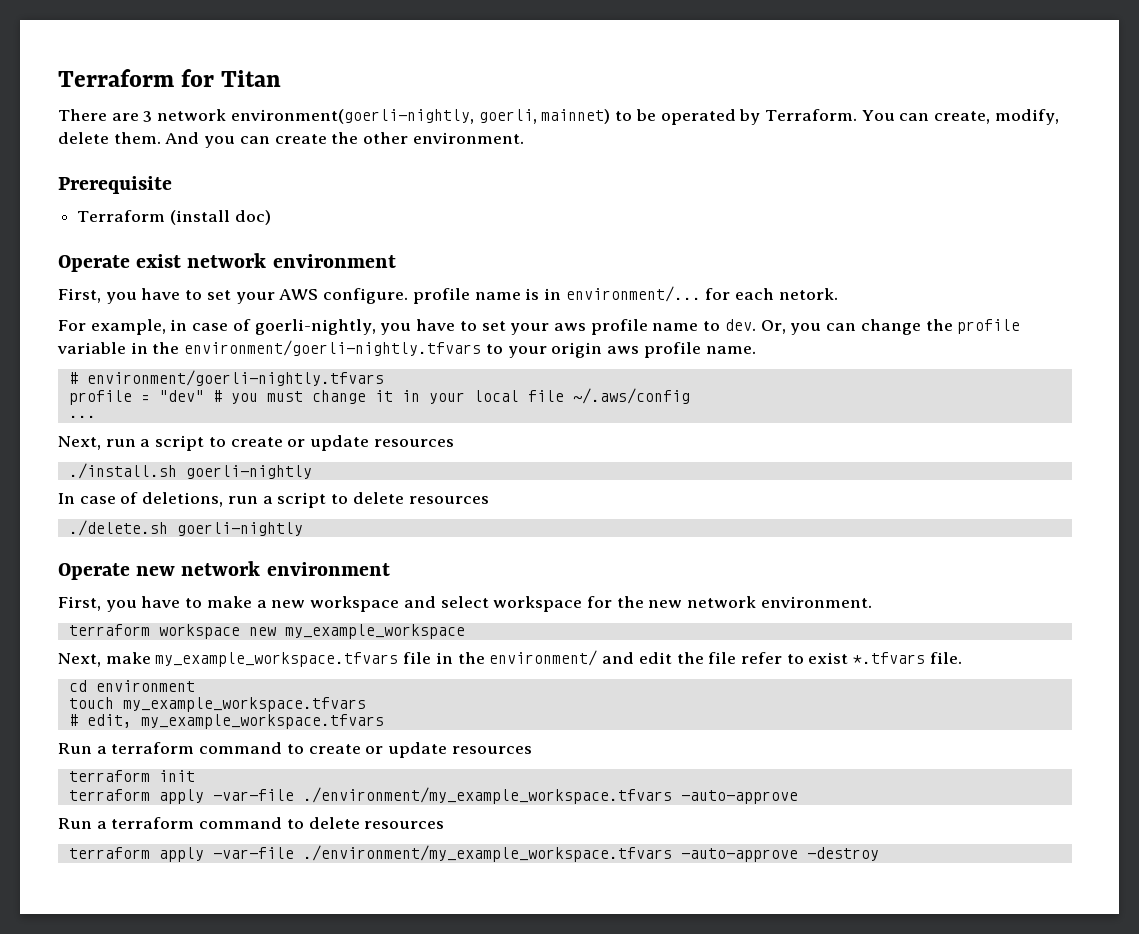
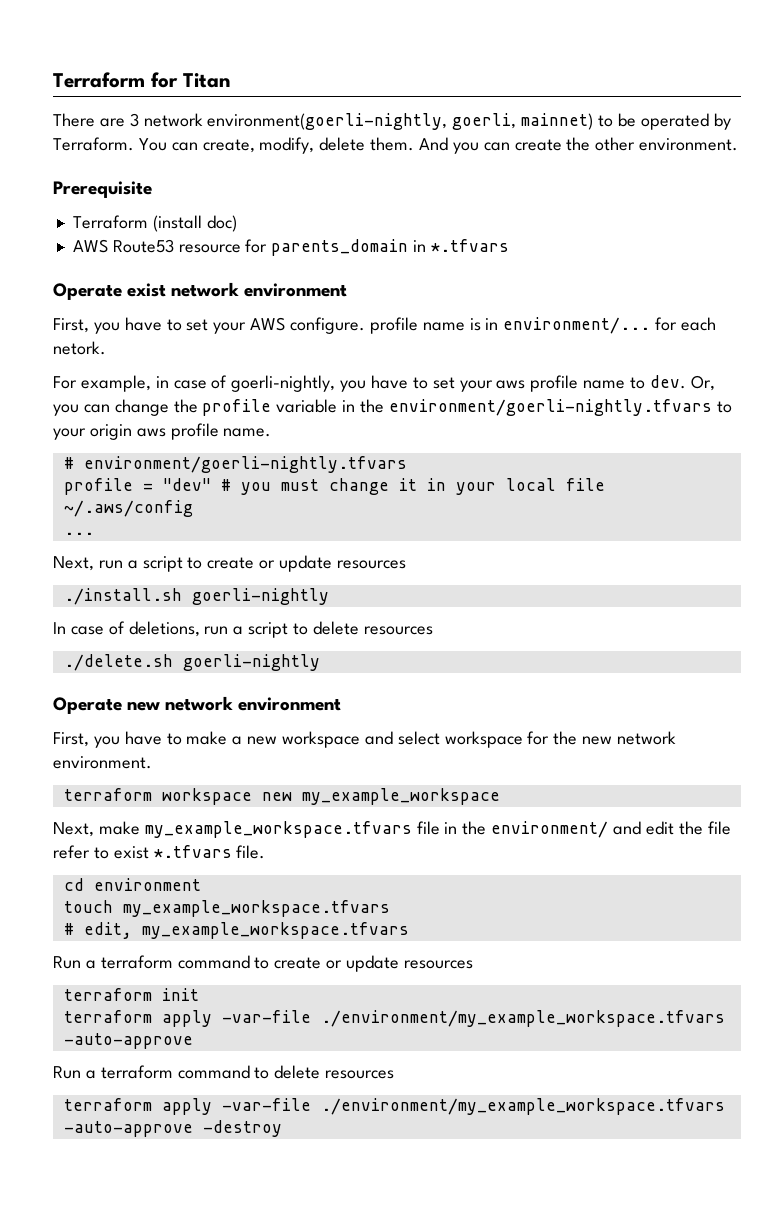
+ AWS Route53 resource for parents_domain in *.tfvars

